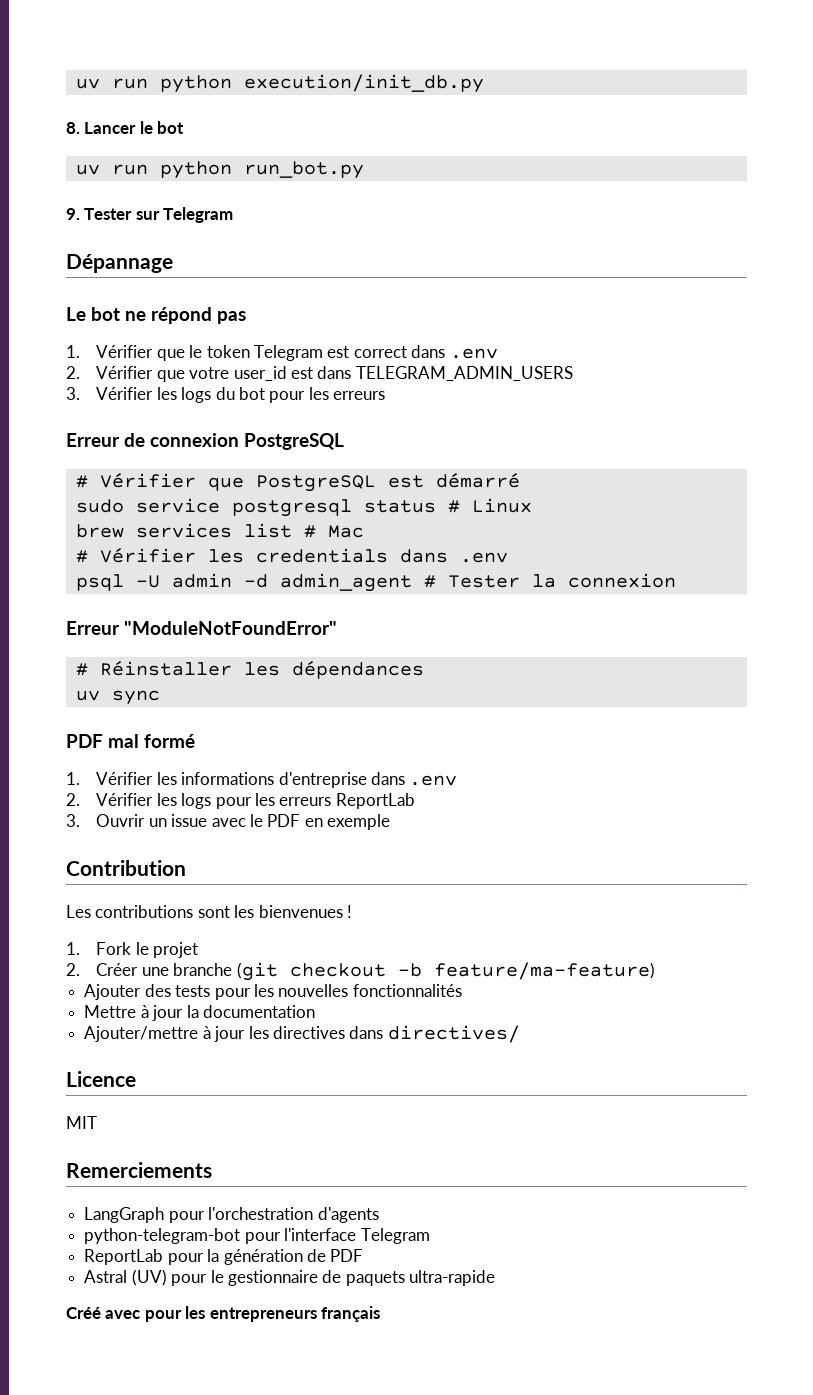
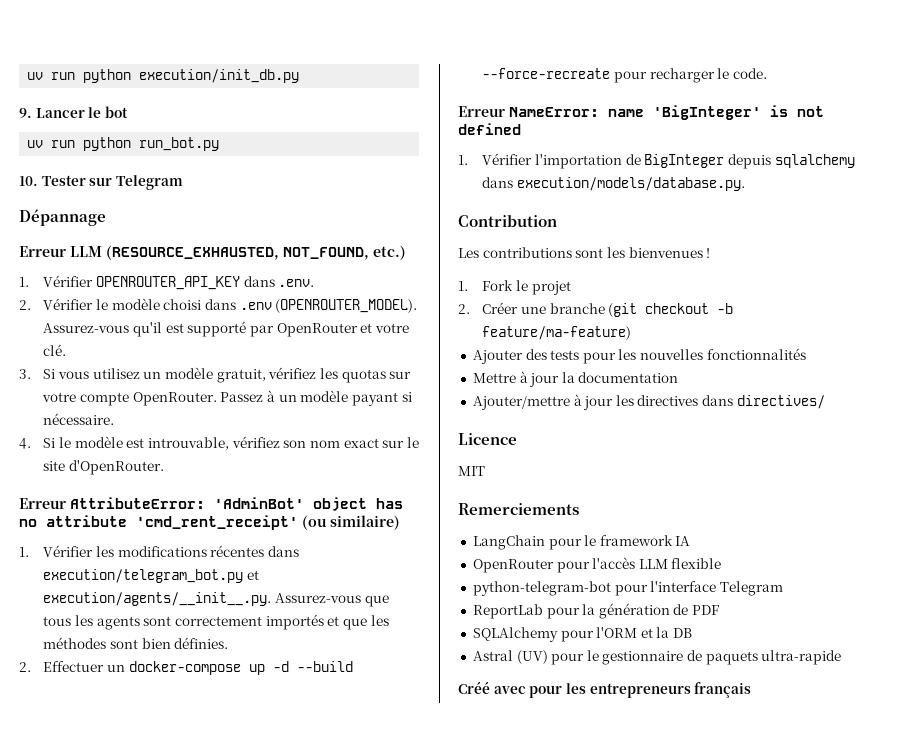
- 8. Lancer le bot
+ 9. Lancer le bot
- 9. Tester sur Telegram
+ 10. Tester sur Telegram
- Le bot ne répond pas
- 1. Vérifier que le token Telegram est correct dans .env
- 2. Vérifier que votre user_id est dans TELEGRAM_ADMIN_USERS
- 3. Vérifier les logs du bot pour les erreurs
- Erreur de connexion PostgreSQL
- # Vérifier que PostgreSQL est démarré
- sudo service postgresql status # Linux
- brew services list # Mac
- # Vérifier les credentials dans .env
- psql -U admin -d admin_agent # Tester la connexion
- Erreur "ModuleNotFoundError"
- # Réinstaller les dépendances
- uv sync
- PDF mal formé
- 1. Vérifier les informations d'entreprise dans .env
- 2. Vérifier les logs pour les erreurs ReportLab
- 3. Ouvrir un issue avec le PDF en exemple
+ Erreur LLM (RESOURCE_EXHAUSTED, NOT_FOUND, etc.)
+ 1. Vérifier OPENROUTER_API_KEY dans .env.
+ 2. Vérifier le modèle choisi dans .env (OPENROUTER_MODEL). Assurez-vous qu'il est supporté par OpenRouter et votre clé.
+ 3. Si vous utilisez un modèle gratuit, vérifiez les quotas sur votre compte OpenRouter. Passez à un modèle payant si nécessaire.
+ 4. Si le modèle est introuvable, vérifiez son nom exact sur le site d'OpenRouter.
+ Erreur AttributeError: 'AdminBot' object has no attribute 'cmd_rent_receipt' (ou similaire)
+ 1. Vérifier les modifications récentes dans execution/telegram_bot.py et execution/agents/__init__.py. Assurez-vous que tous les agents sont correctement importés et que les méthodes sont bien définies.
+ 2. Effectuer un docker-compose up -d --build --force-recreate pour recharger le code.
+ Erreur NameError: name 'BigInteger' is not defined
+ 1. Vérifier l'importation de BigInteger depuis sqlalchemy dans execution/models/database.py.
- LangGraph pour l'orchestration d'agents
+ LangChain pour le framework IA
+ OpenRouter pour l'accès LLM flexible
+ SQLAlchemy pour l'ORM et la DB

